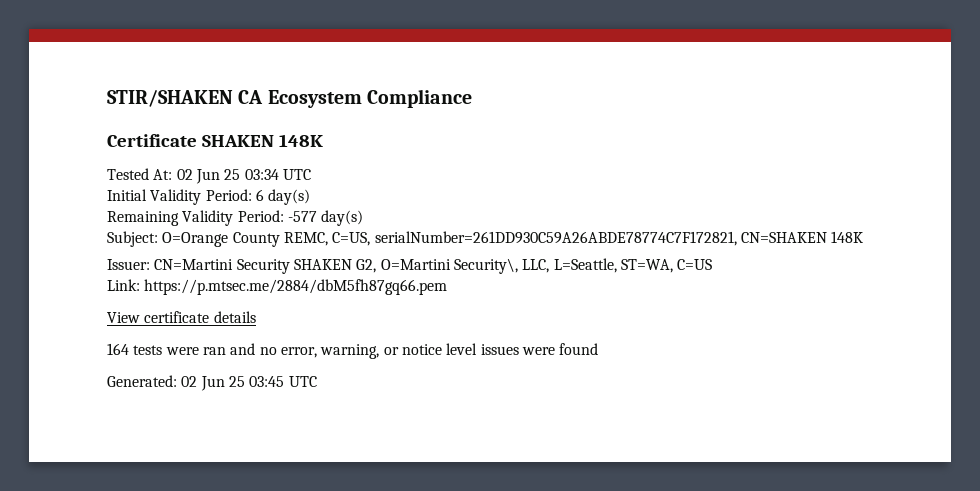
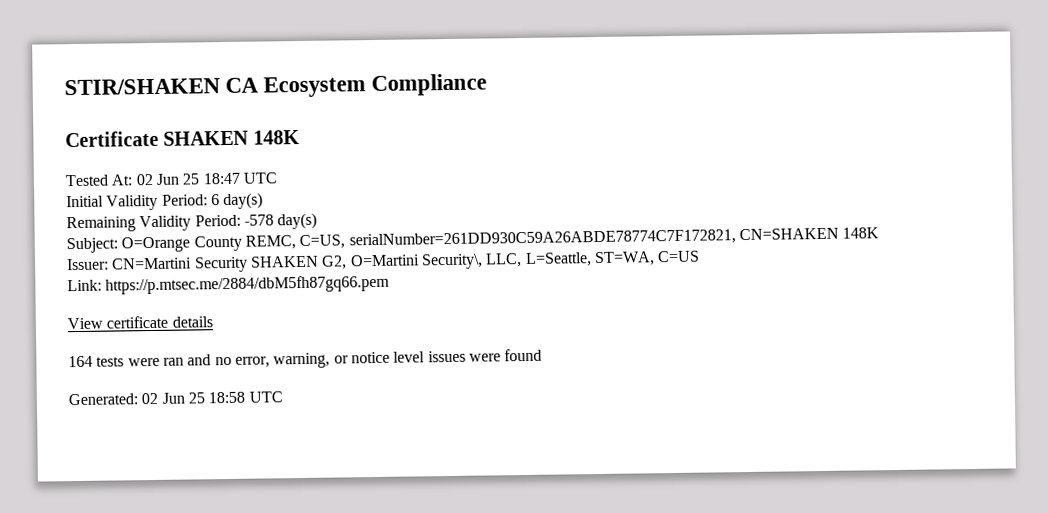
- Tested At: 02 Jun 25 03:34 UTC
+ Tested At: 02 Jun 25 18:47 UTC
- Remaining Validity Period: -577 day(s)
+ Remaining Validity Period: -578 day(s)
- Generated: 02 Jun 25 03:45 UTC
+ Generated: 02 Jun 25 18:58 UTC

